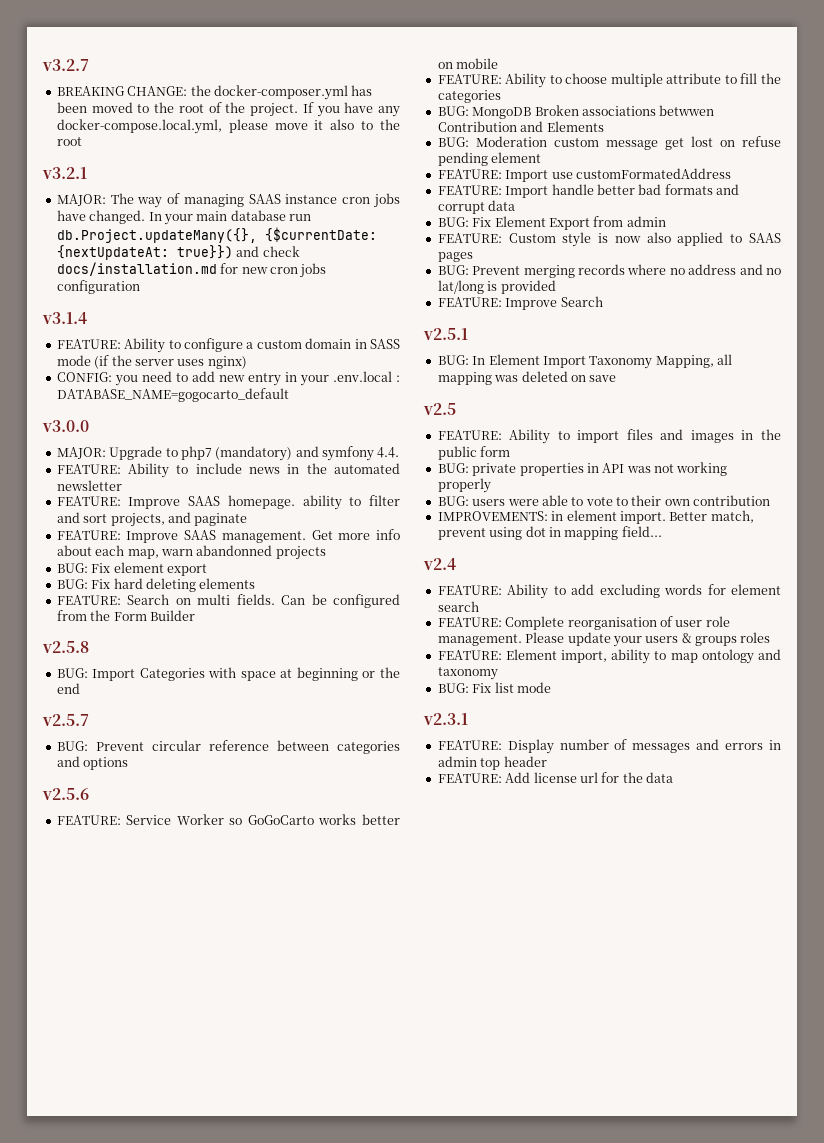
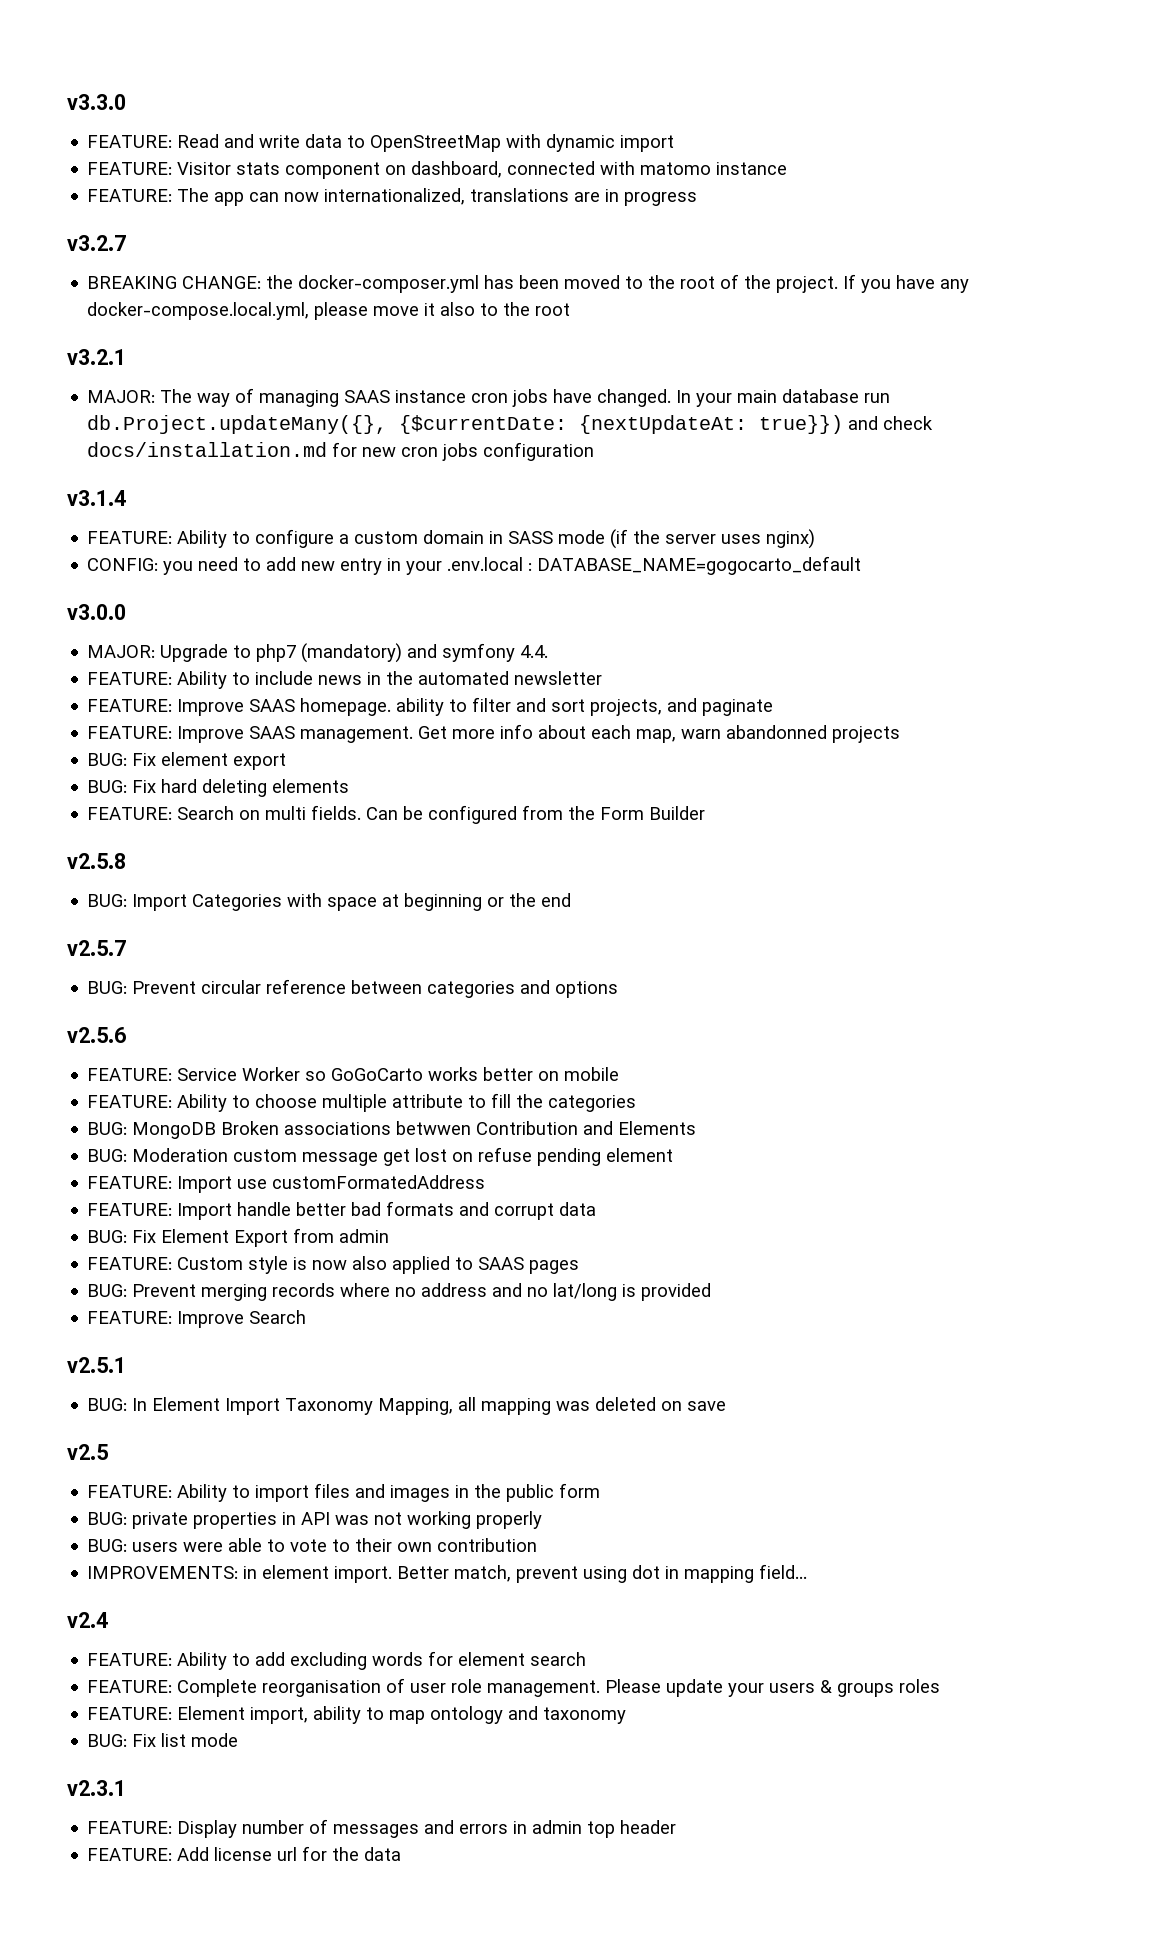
+ v3.3.0
+ FEATURE: Read and write data to OpenStreetMap with dynamic import
+ FEATURE: Visitor stats component on dashboard, connected with matomo instance
+ FEATURE: The app can now internationalized, translations are in progress

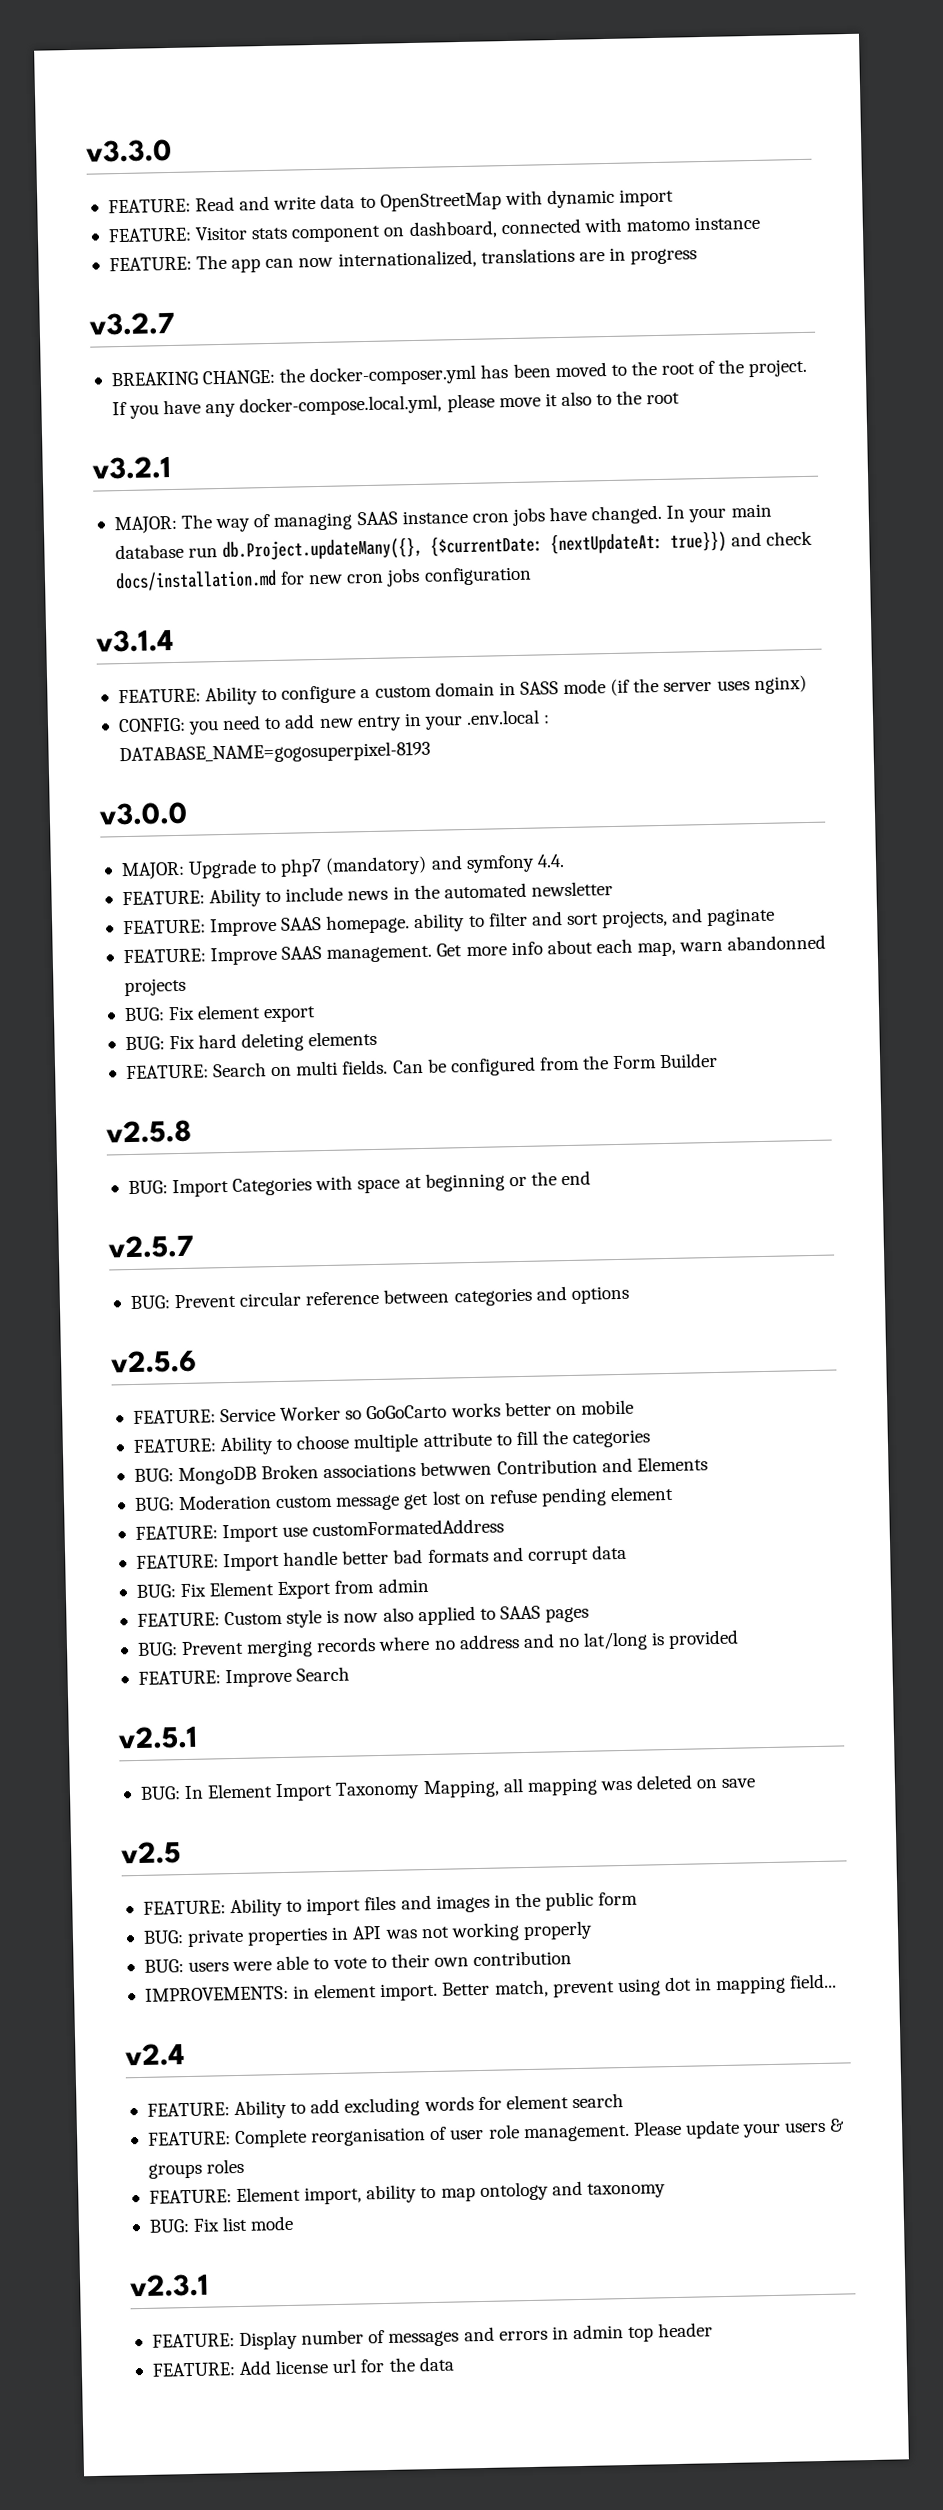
- CONFIG: you need to add new entry in your .env.local : DATABASE_NAME=gogocarto_default
+ CONFIG: you need to add new entry in your .env.local : DATABASE_NAME=gogosuperpixel-8193

